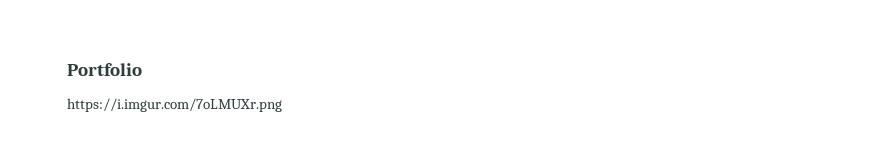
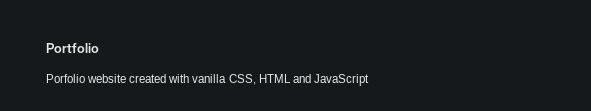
- https://i.imgur.com/7oLMUXr.png
+ Porfolio website created with vanilla CSS, HTML and JavaScript

